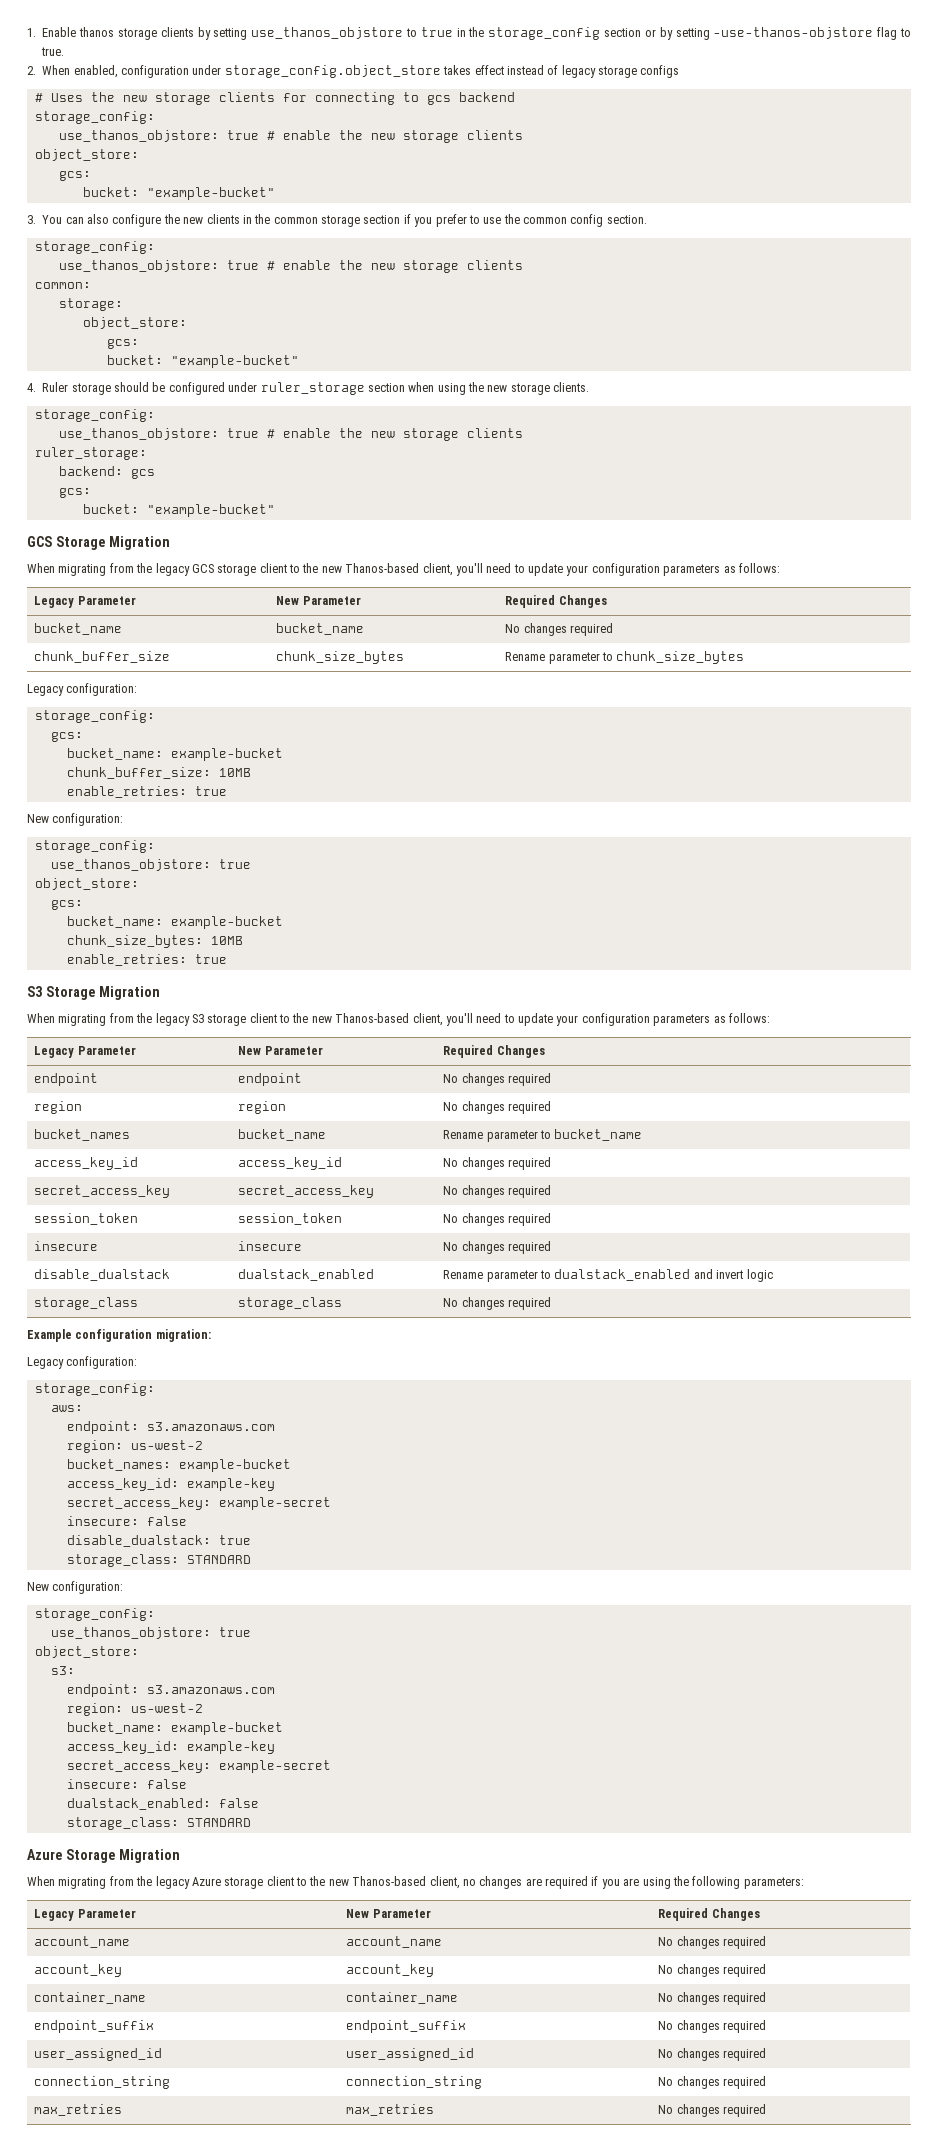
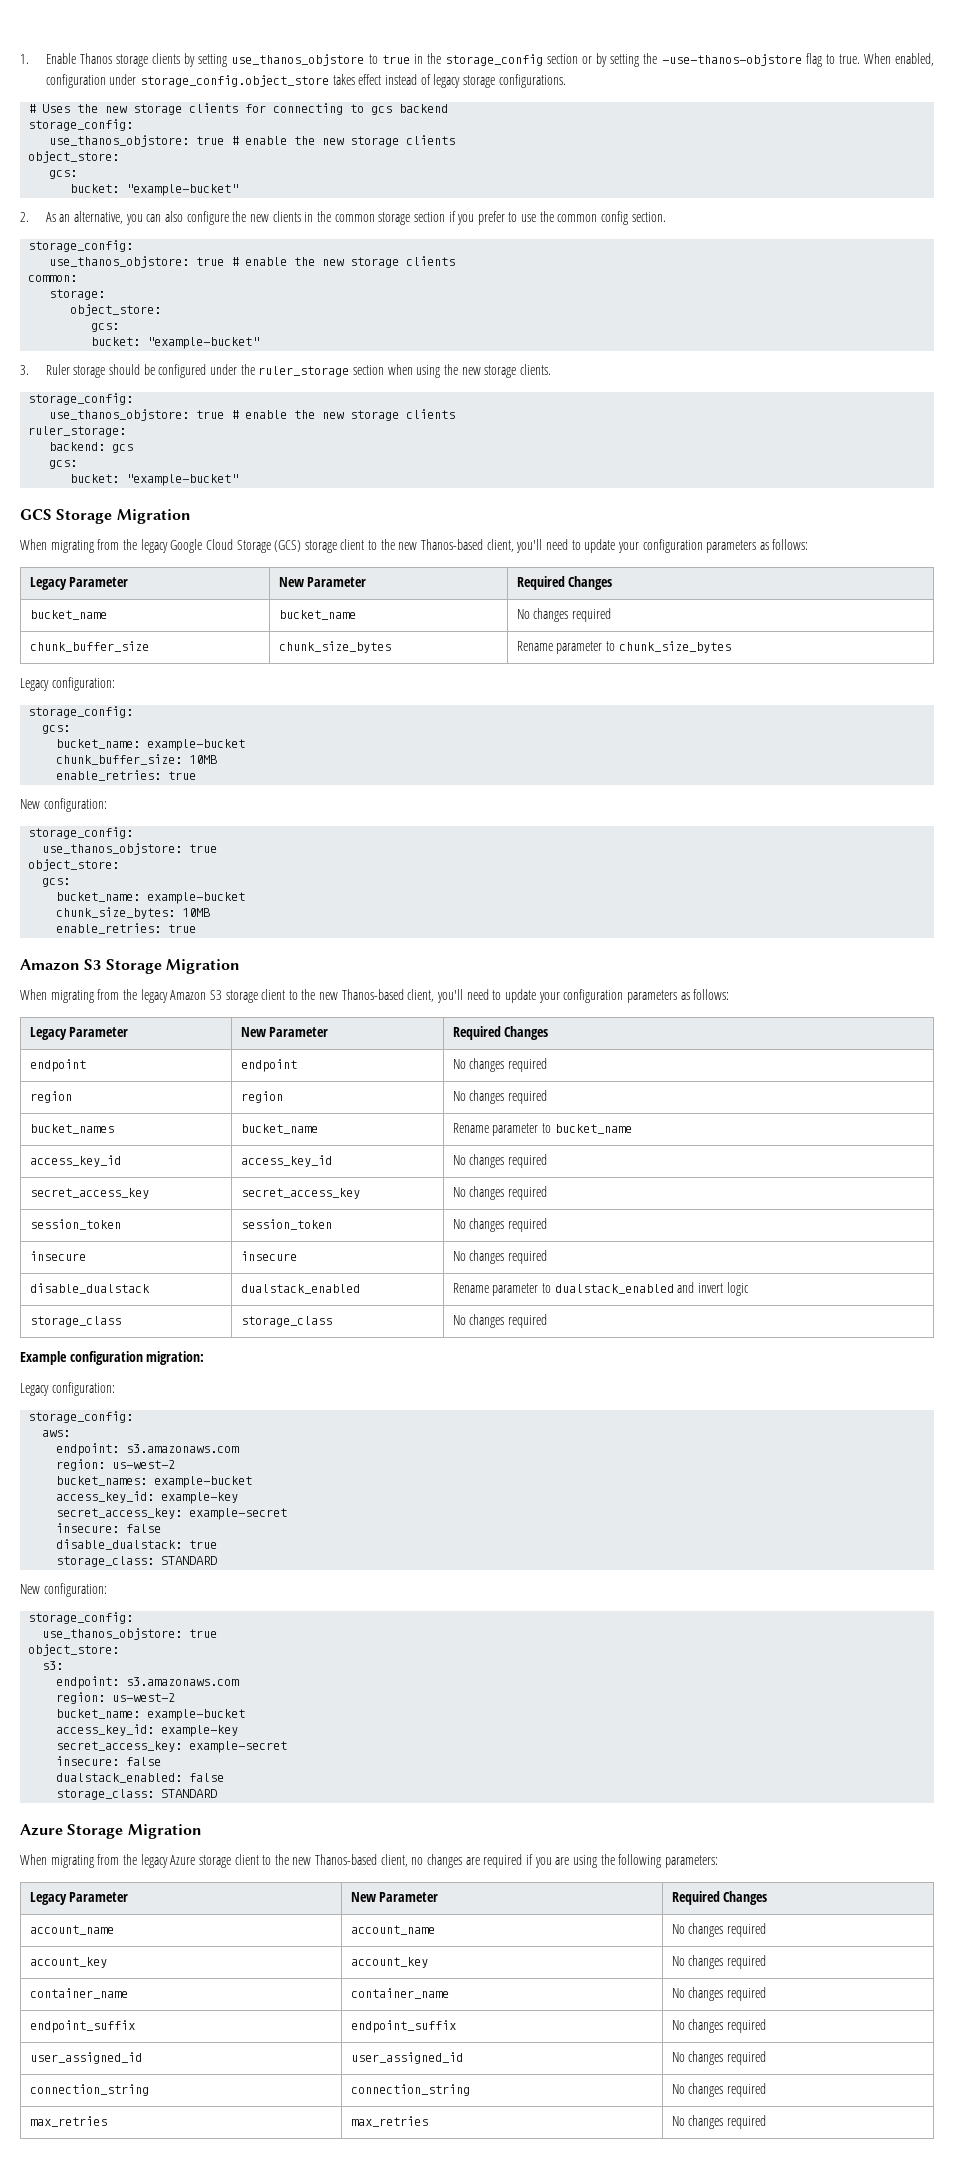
- 1. Enable thanos storage clients by setting use_thanos_objstore to true in the storage_config section or by setting -use-thanos-objstore flag to true.
- 2. When enabled, configuration under storage_config.object_store takes effect instead of legacy storage configs
+ 1. Enable Thanos storage clients by setting use_thanos_objstore to true in the storage_config section or by setting the -use-thanos-objstore flag to true. When enabled, configuration under storage_config.object_store takes effect instead of legacy storage configurations.
- 3. You can also configure the new clients in the common storage section if you prefer to use the common config section.
+ 2. As an alternative, you can also configure the new clients in the common storage section if you prefer to use the common config section.
- 4. Ruler storage should be configured under ruler_storage section when using the new storage clients.
+ 3. Ruler storage should be configured under the ruler_storage section when using the new storage clients.
- When migrating from the legacy GCS storage client to the new Thanos-based client, you'll need to update your configuration parameters as follows:
+ When migrating from the legacy Google Cloud Storage (GCS) storage client to the new Thanos-based client, you'll need to update your configuration parameters as follows:
- S3 Storage Migration
+ Amazon S3 Storage Migration
- When migrating from the legacy S3 storage client to the new Thanos-based client, you'll need to update your configuration parameters as follows:
+ When migrating from the legacy Amazon S3 storage client to the new Thanos-based client, you'll need to update your configuration parameters as follows:

